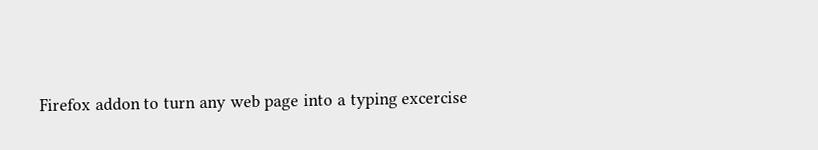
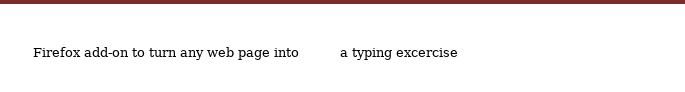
- Firefox addon to turn any web page into a typing excercise
+ Firefox add-on to turn any web page into a typing excercise

